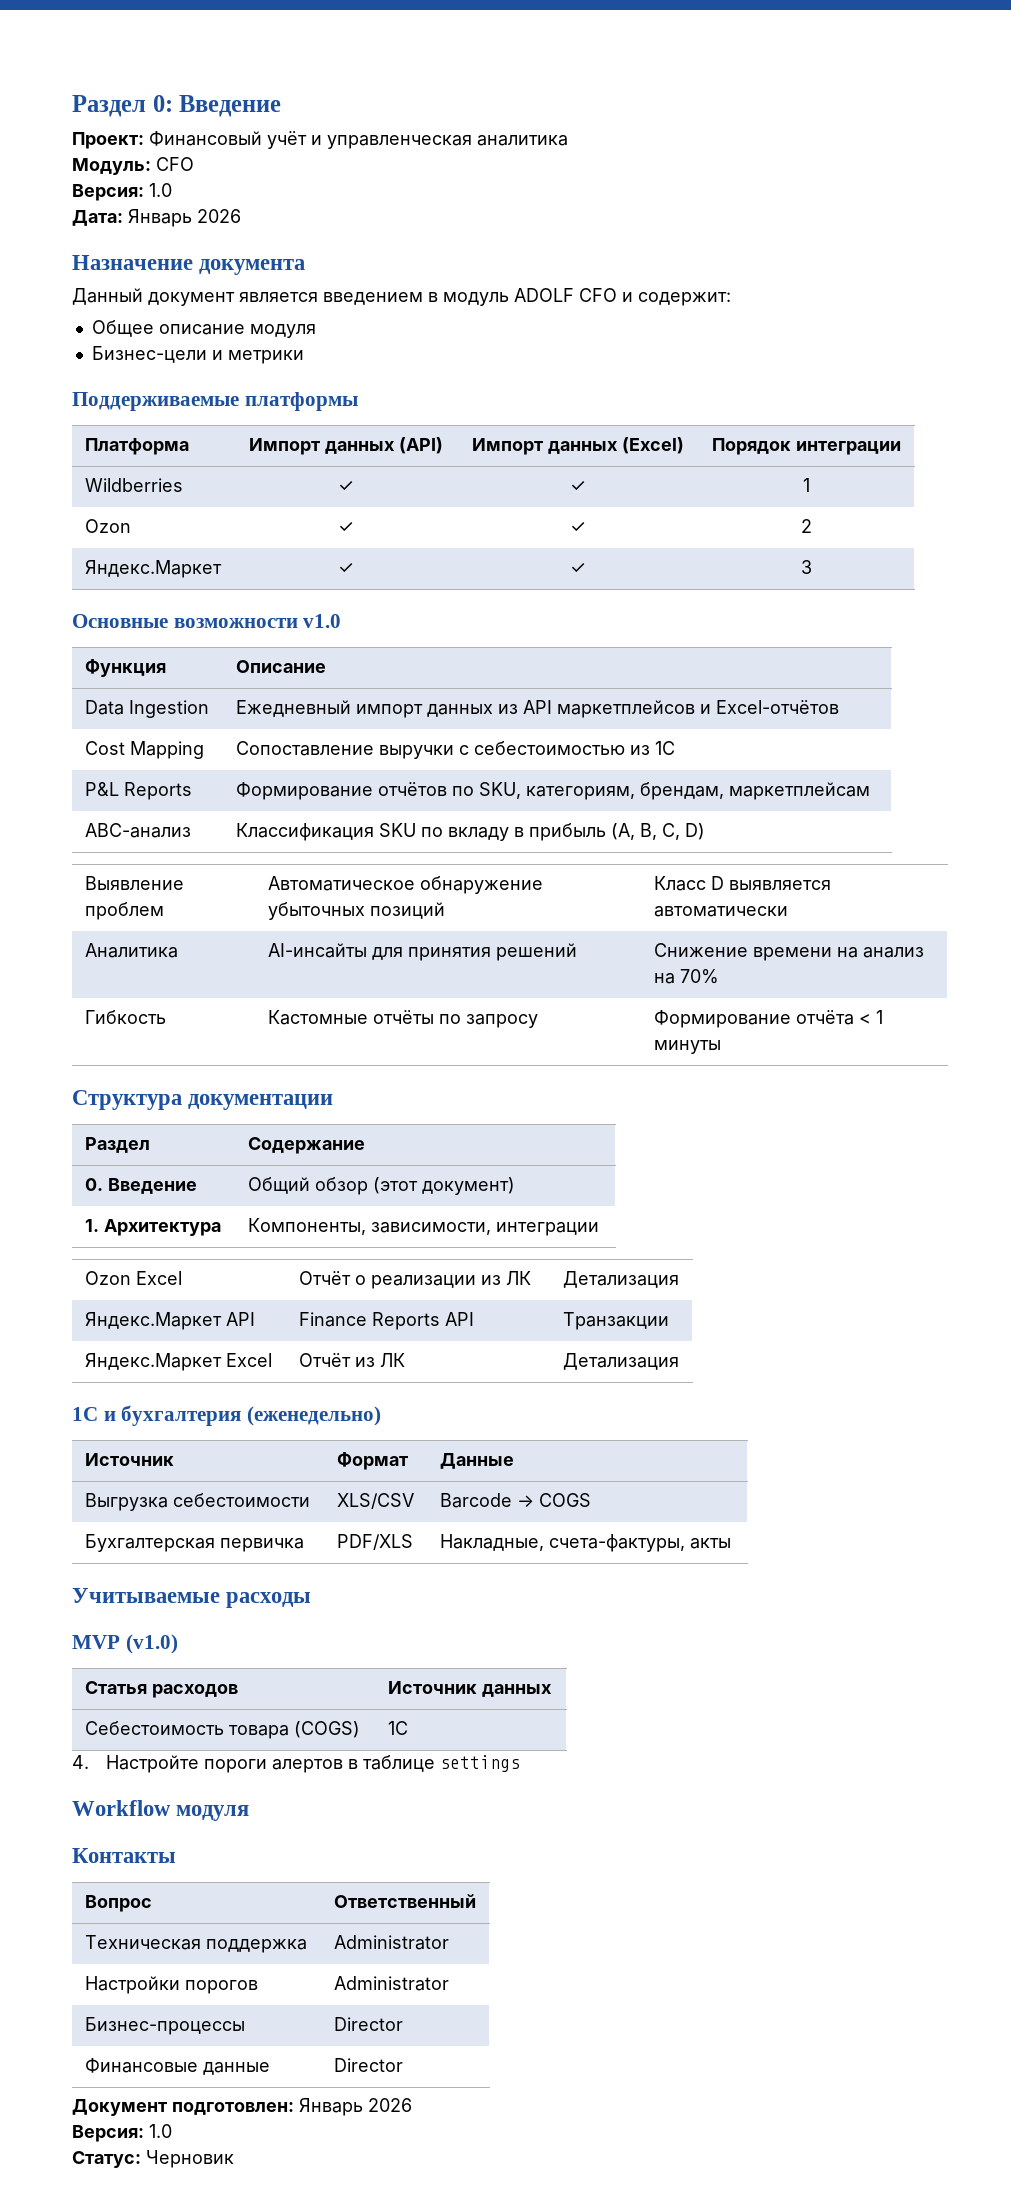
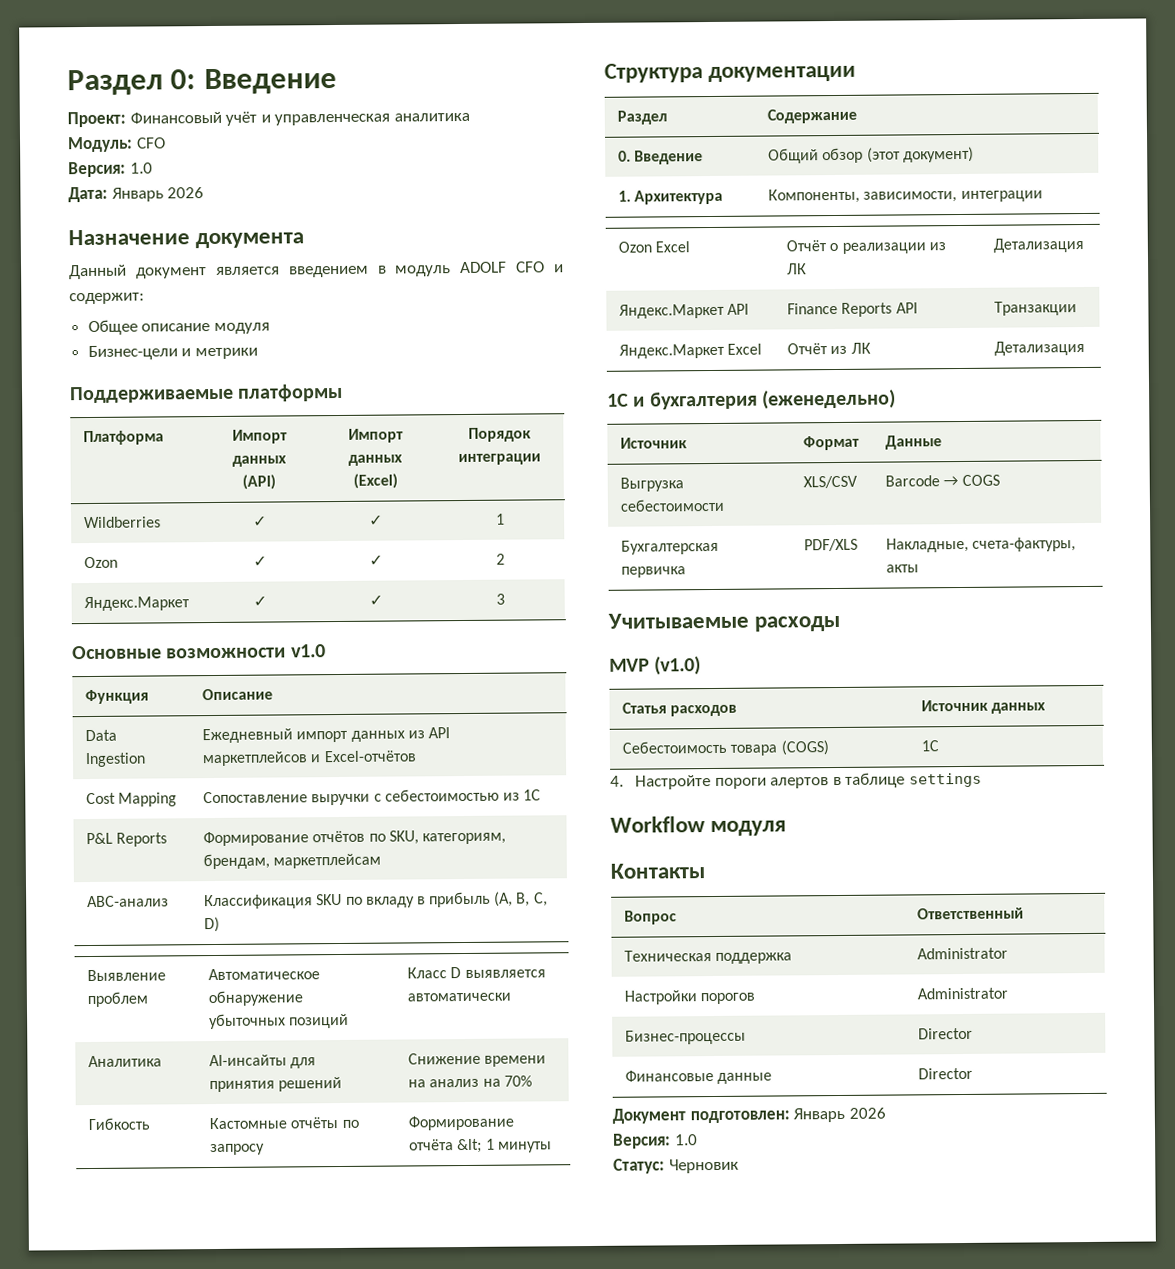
- Гибкость | Кастомные отчёты по запросу | Формирование отчёта < 1 минуты
+ Гибкость | Кастомные отчёты по запросу | Формирование отчёта &lt; 1 минуты

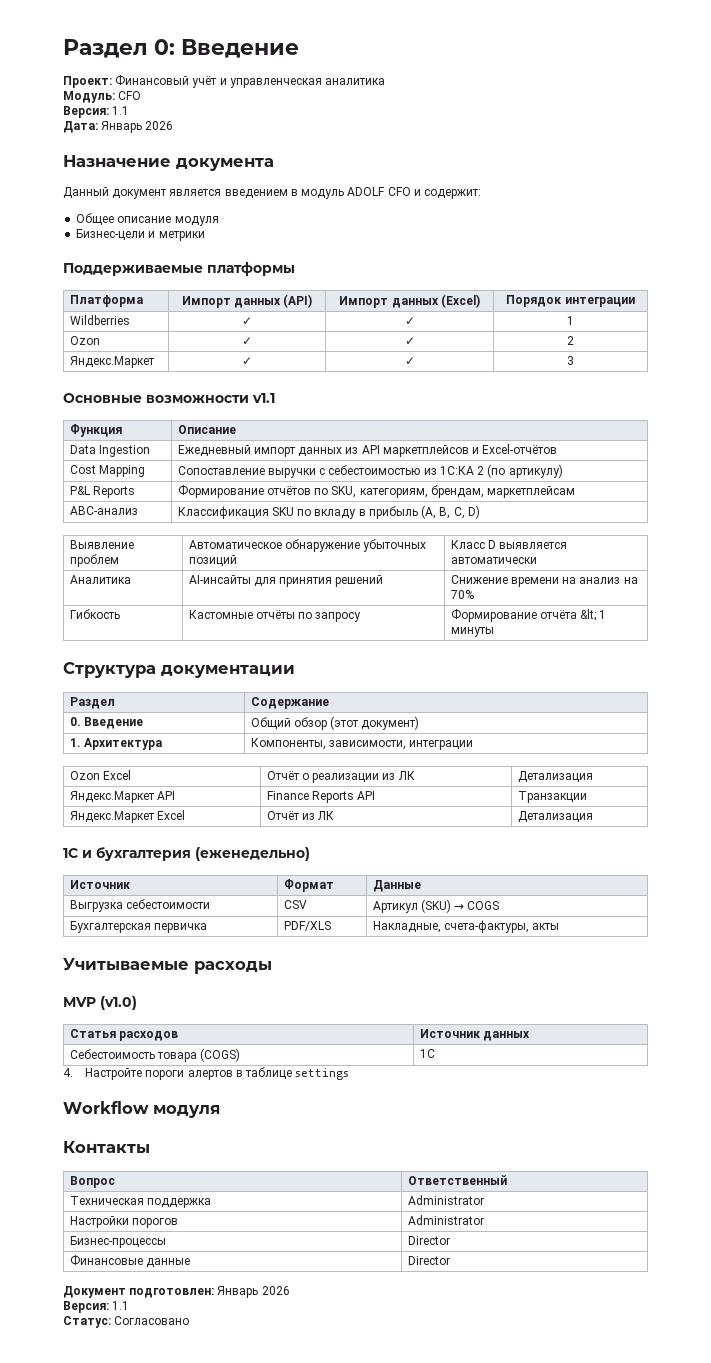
  Модуль: CFO
- Версия: 1.0
+ Версия: 1.1
- Основные возможности v1.0
+ Основные возможности v1.1
- Cost Mapping | Сопоставление выручки с себестоимостью из 1С
+ Cost Mapping | Сопоставление выручки с себестоимостью из 1С:КА 2 (по артикулу)
- Выгрузка себестоимости | XLS/CSV | Barcode → COGS
+ Выгрузка себестоимости | CSV | Артикул (SKU) → COGS
  Документ подготовлен: Январь 2026
- Версия: 1.0
+ Версия: 1.1
- Статус: Черновик
+ Статус: Согласовано

